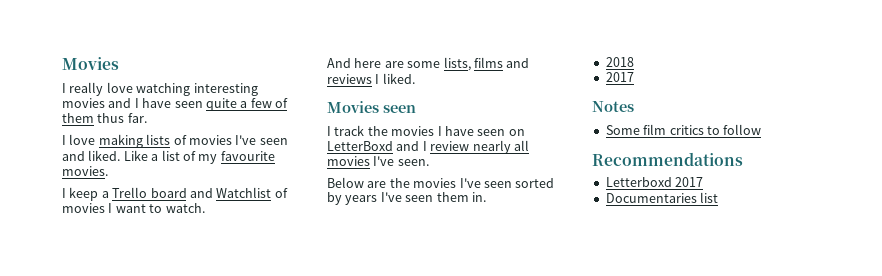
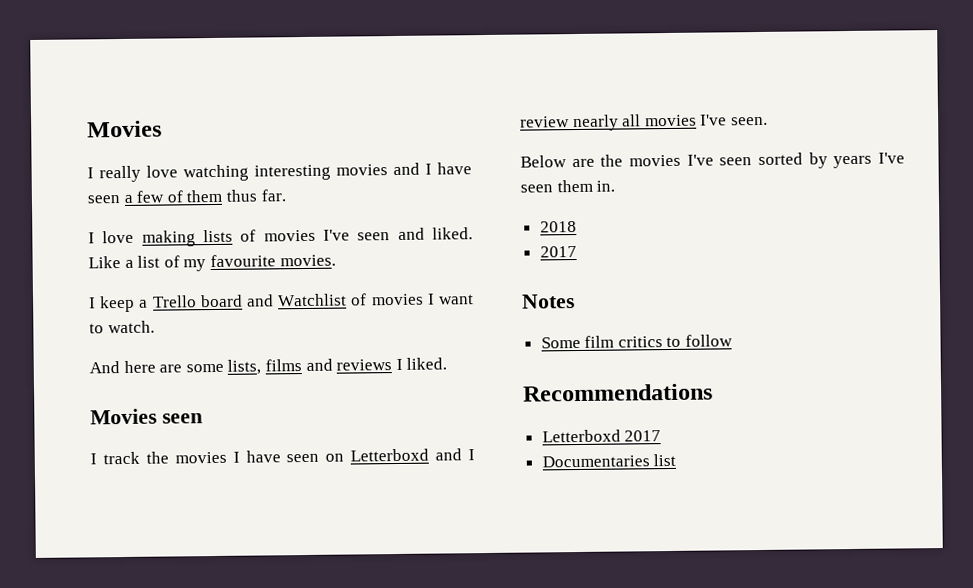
- I really love watching interesting movies and I have seen quite a few of them thus far.
+ I really love watching interesting movies and I have seen a few of them thus far.
- I track the movies I have seen on LetterBoxd and I review nearly all movies I've seen.
+ I track the movies I have seen on Letterboxd and I review nearly all movies I've seen.

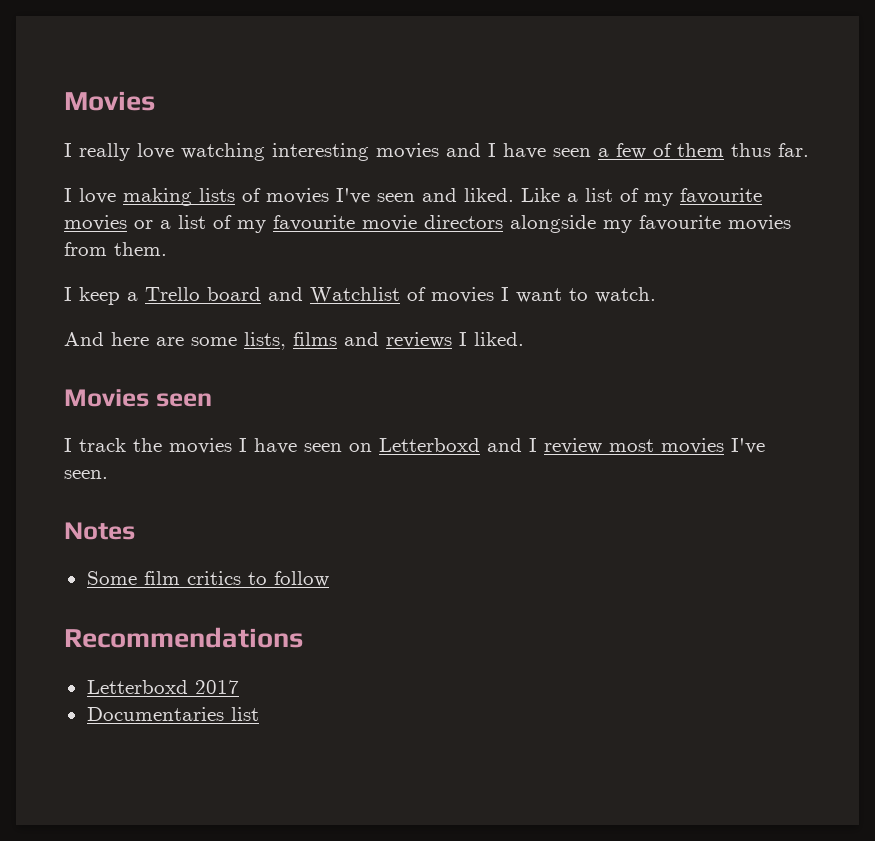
- Like a list of my favourite movies.
+ Like a list of my favourite movies or a list of my favourite movie directors alongside my favourite movies from them.
- I track the movies I have seen on Letterboxd and I review nearly all movies I've seen.
+ I track the movies I have seen on Letterboxd and I review most movies I've seen.
- Below are the movies I've seen sorted by years I've seen them in.
- 2018
- 2017

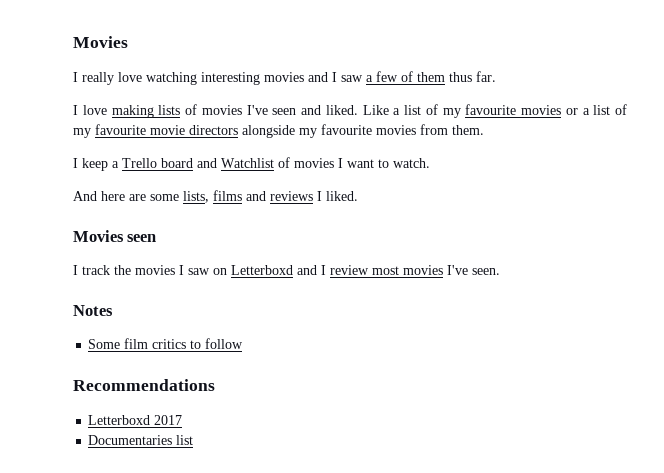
- I really love watching interesting movies and I have seen a few of them thus far.
+ I really love watching interesting movies and I saw a few of them thus far.
- I track the movies I have seen on Letterboxd and I review most movies I've seen.
+ I track the movies I saw on Letterboxd and I review most movies I've seen.

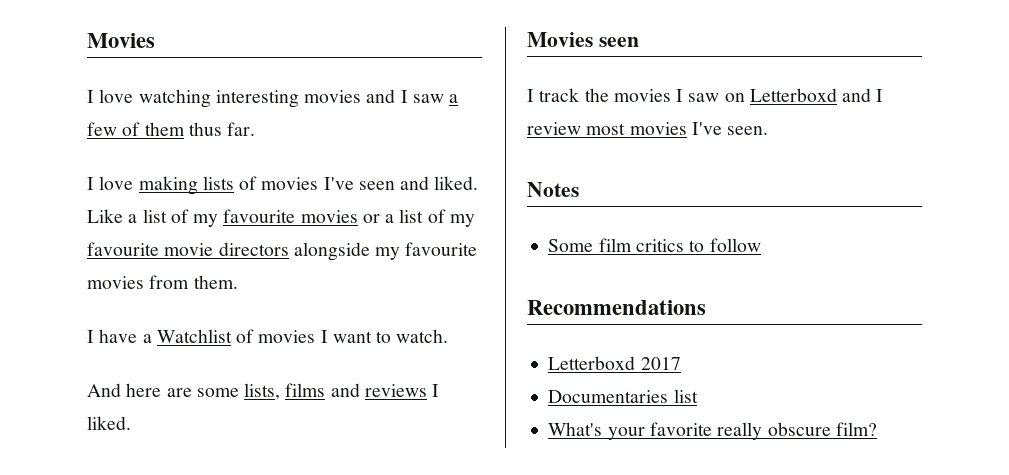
- I really love watching interesting movies and I saw a few of them thus far.
+ I love watching interesting movies and I saw a few of them thus far.
- I keep a Trello board and Watchlist of movies I want to watch.
+ I have a Watchlist of movies I want to watch.
+ What's your favorite really obscure film?

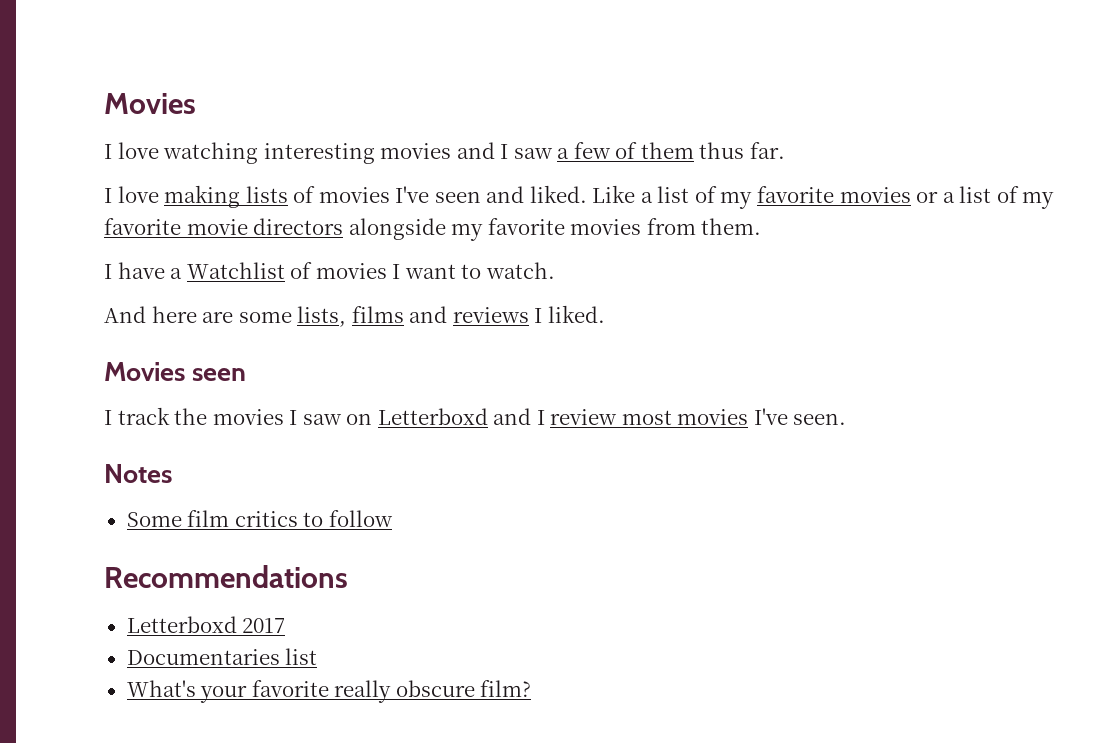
- Like a list of my favourite movies or a list of my favourite movie directors alongside my favourite movies from them.
+ Like a list of my favorite movies or a list of my favorite movie directors alongside my favorite movies from them.

